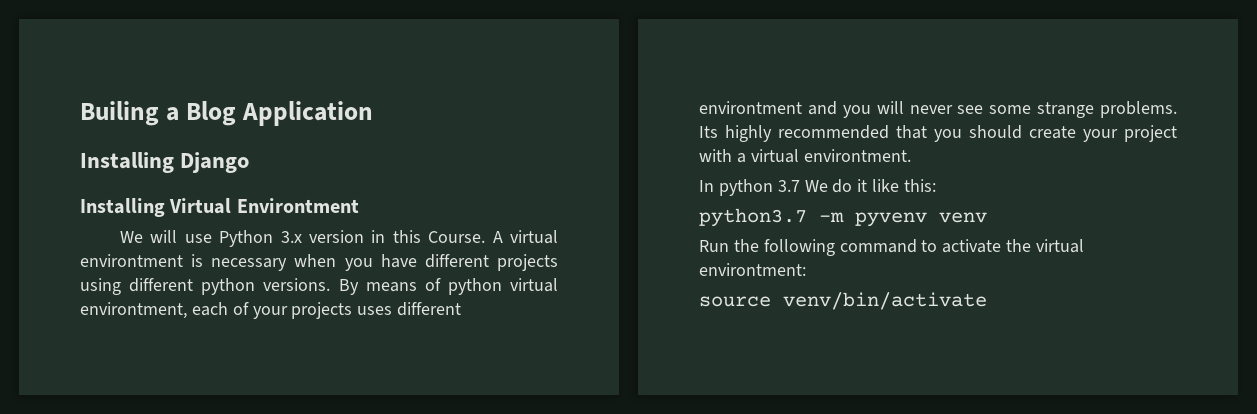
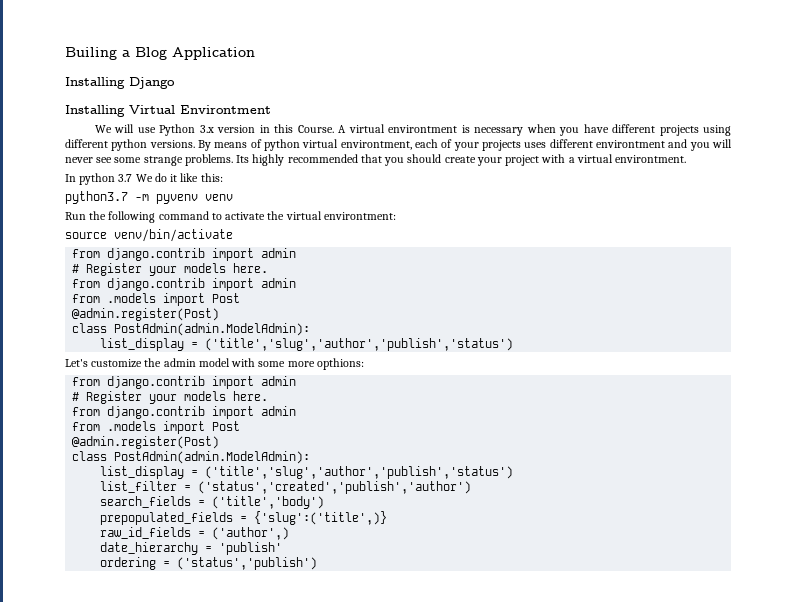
  source venv/bin/activate
+ from django.contrib import admin
+ # Register your models here.
+ from django.contrib import admin
+ from .models import Post
+ @admin.register(Post)
+ class PostAdmin(admin.ModelAdmin):
+ list_display = ('title','slug','author','publish','status')
+ Let's customize the admin model with some more opthions:
+ from django.contrib import admin
+ # Register your models here.
+ from django.contrib import admin
+ from .models import Post
+ @admin.register(Post)
+ class PostAdmin(admin.ModelAdmin):
+ list_display = ('title','slug','author','publish','status')
+ list_filter = ('status','created','publish','author')
+ search_fields = ('title','body')
+ prepopulated_fields = {'slug':('title',)}
+ raw_id_fields = ('author',)
+ date_hierarchy = 'publish'
+ ordering = ('status','publish')

